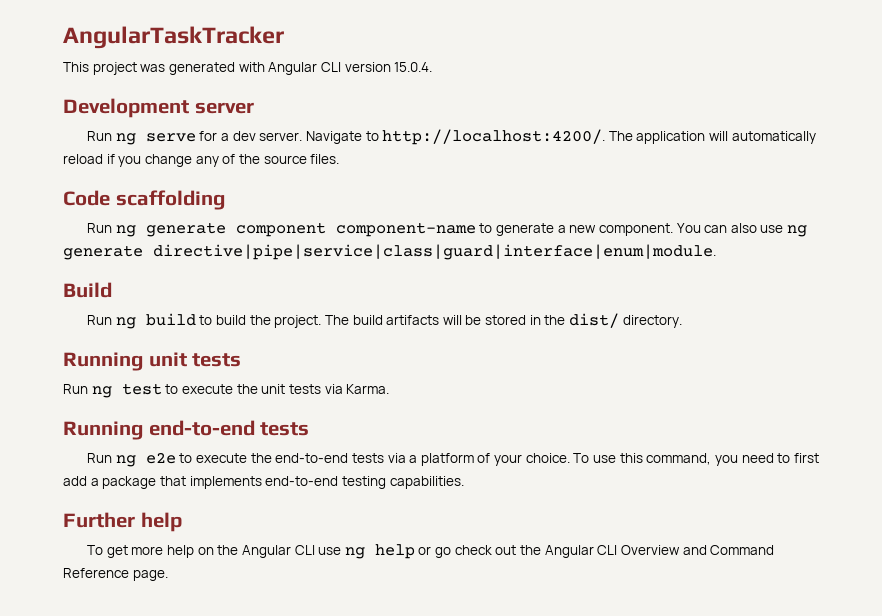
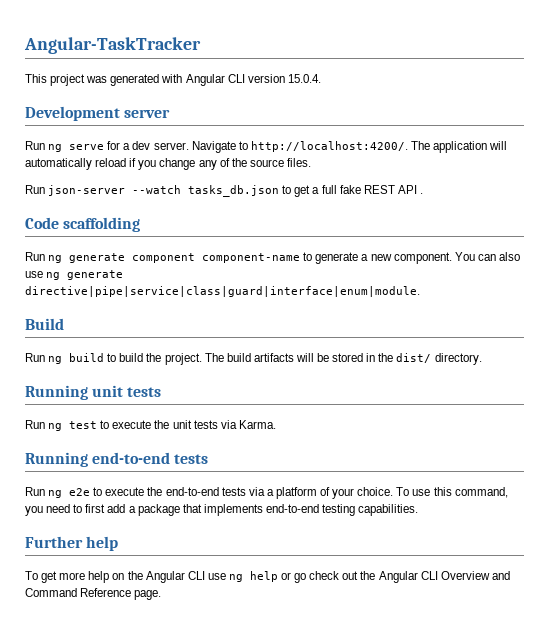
- AngularTaskTracker
+ Angular-TaskTracker
+ Run json-server --watch tasks_db.json to get a full fake REST API .

